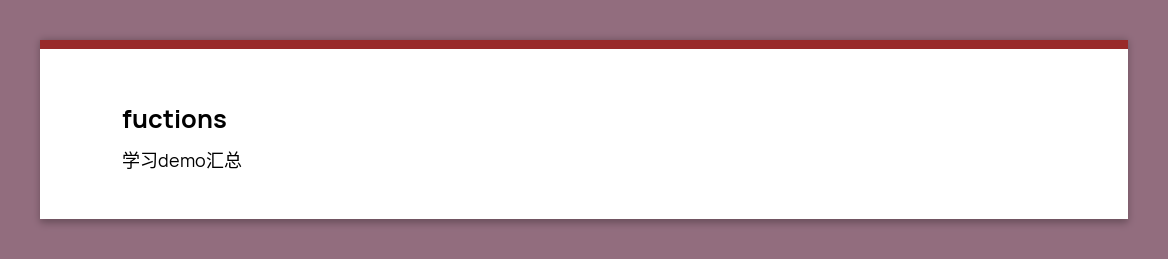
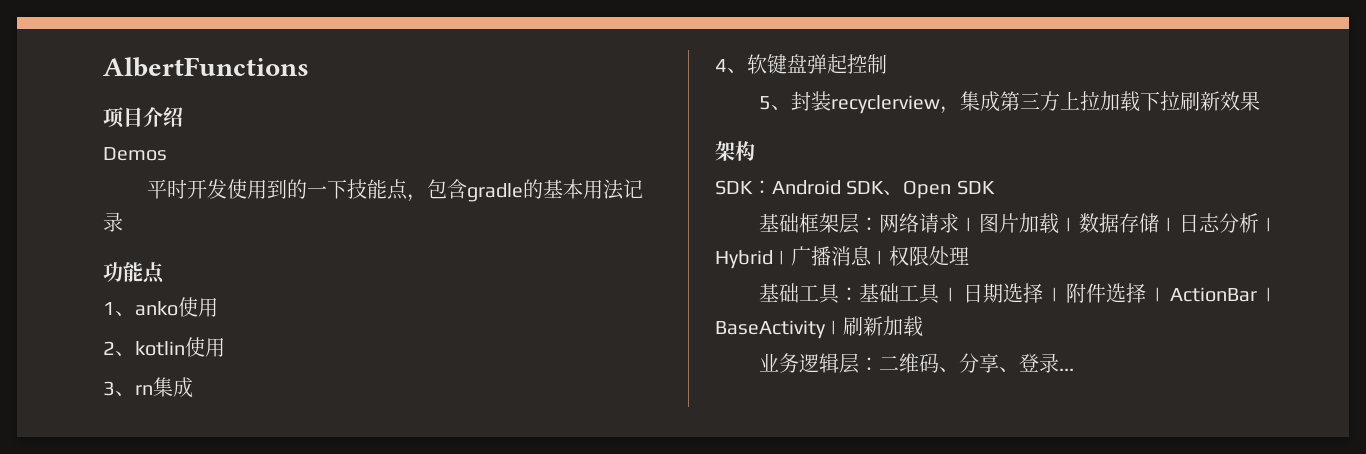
- fuctions
- 学习demo汇总
+ AlbertFunctions
+ 项目介绍
+ Demos
+ 平时开发使用到的一下技能点，包含gradle的基本用法记录
+ 功能点
+ 1、anko使用
+ 2、kotlin使用
+ 3、rn集成
+ 4、软键盘弹起控制
+ 5、封装recyclerview，集成第三方上拉加载下拉刷新效果
+ 架构
+ SDK：Android SDK、Open SDK
+ 基础框架层：网络请求 | 图片加载 | 数据存储 | 日志分析 | Hybrid | 广播消息 | 权限处理
+ 基础工具：基础工具 | 日期选择 | 附件选择 | ActionBar | BaseActivity | 刷新加载
+ 业务逻辑层：二维码、分享、登录...

